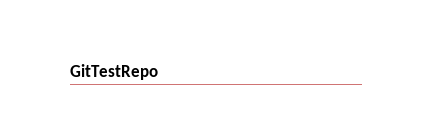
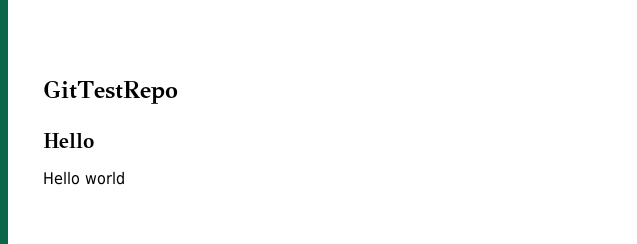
  GitTestRepo
+ Hello
+ Hello world

